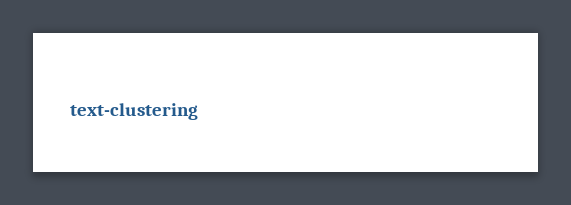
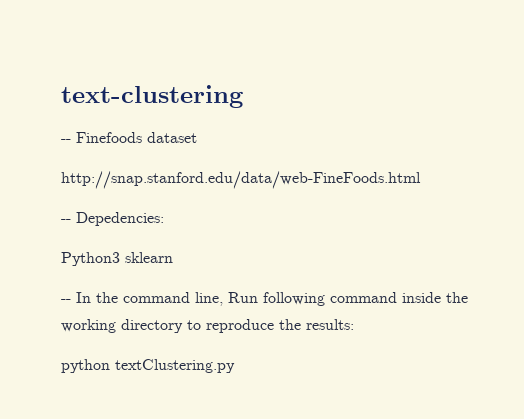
+ -- Finefoods dataset
+ http://snap.stanford.edu/data/web-FineFoods.html
+ -- Depedencies:
+ Python3 sklearn
+ -- In the command line, Run following command inside the working directory to reproduce the results:
+ python textClustering.py

